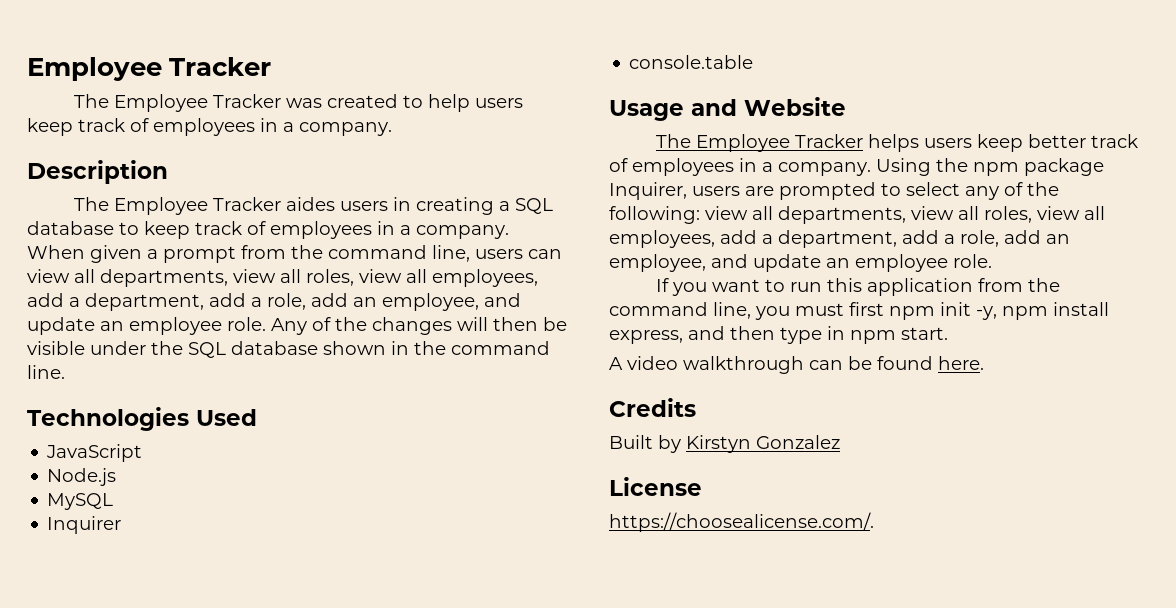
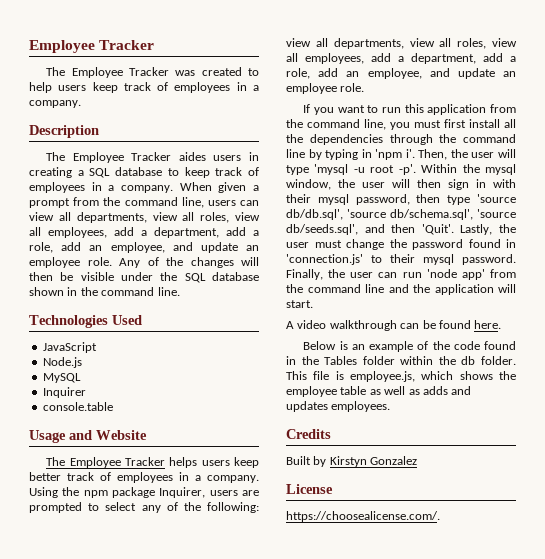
- If you want to run this application from the command line, you must first npm init -y, npm install express, and then type in npm start.
+ If you want to run this application from the command line, you must first install all the dependencies through the command line by typing in 'npm i'. Then, the user will type 'mysql -u root -p'. Within the mysql window, the user will then sign in with their mysql password, then type 'source db/db.sql', 'source db/schema.sql', 'source db/seeds.sql', and then 'Quit'. Lastly, the user must change the password found in 'connection.js' to their mysql password. Finally, the user can run 'node app' from the command line and the application will start.
+ Below is an example of the code found in the Tables folder within the db folder. This file is employee.js, which shows the employee table as well as adds and updates employees.

